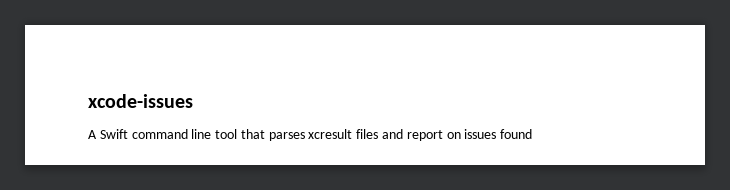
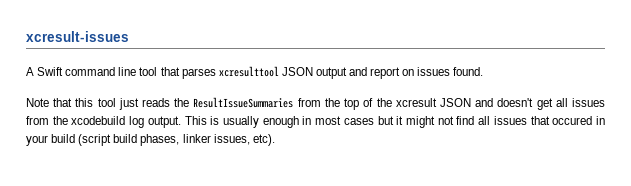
- xcode-issues
+ xcresult-issues
- A Swift command line tool that parses xcresult files and report on issues found
+ A Swift command line tool that parses xcresulttool JSON output and report on issues found.
+ Note that this tool just reads the ResultIssueSummaries from the top of the xcresult JSON and doesn't get all issues from the xcodebuild log output. This is usually enough in most cases but it might not find all issues that occured in your build (script build phases, linker issues, etc).

